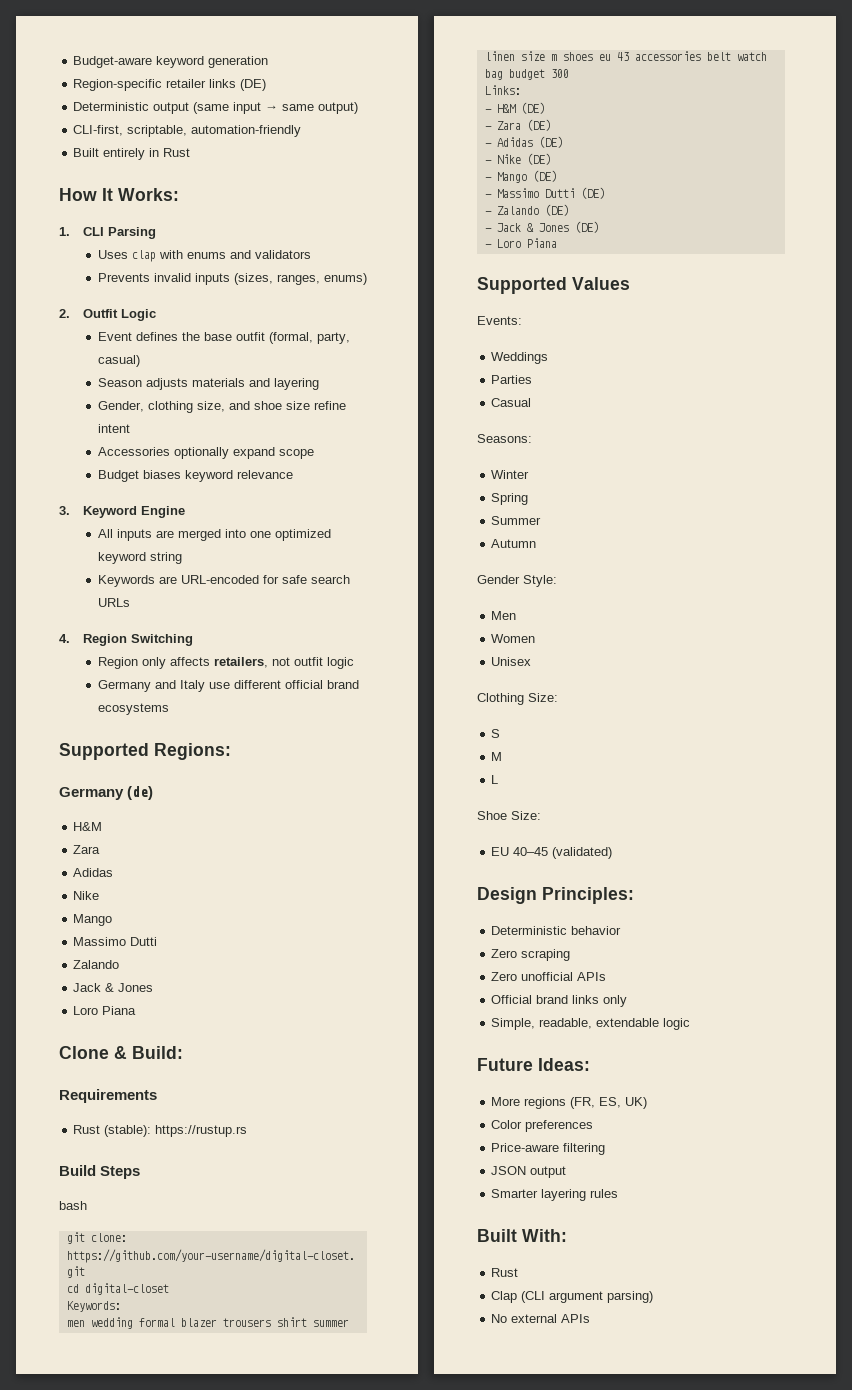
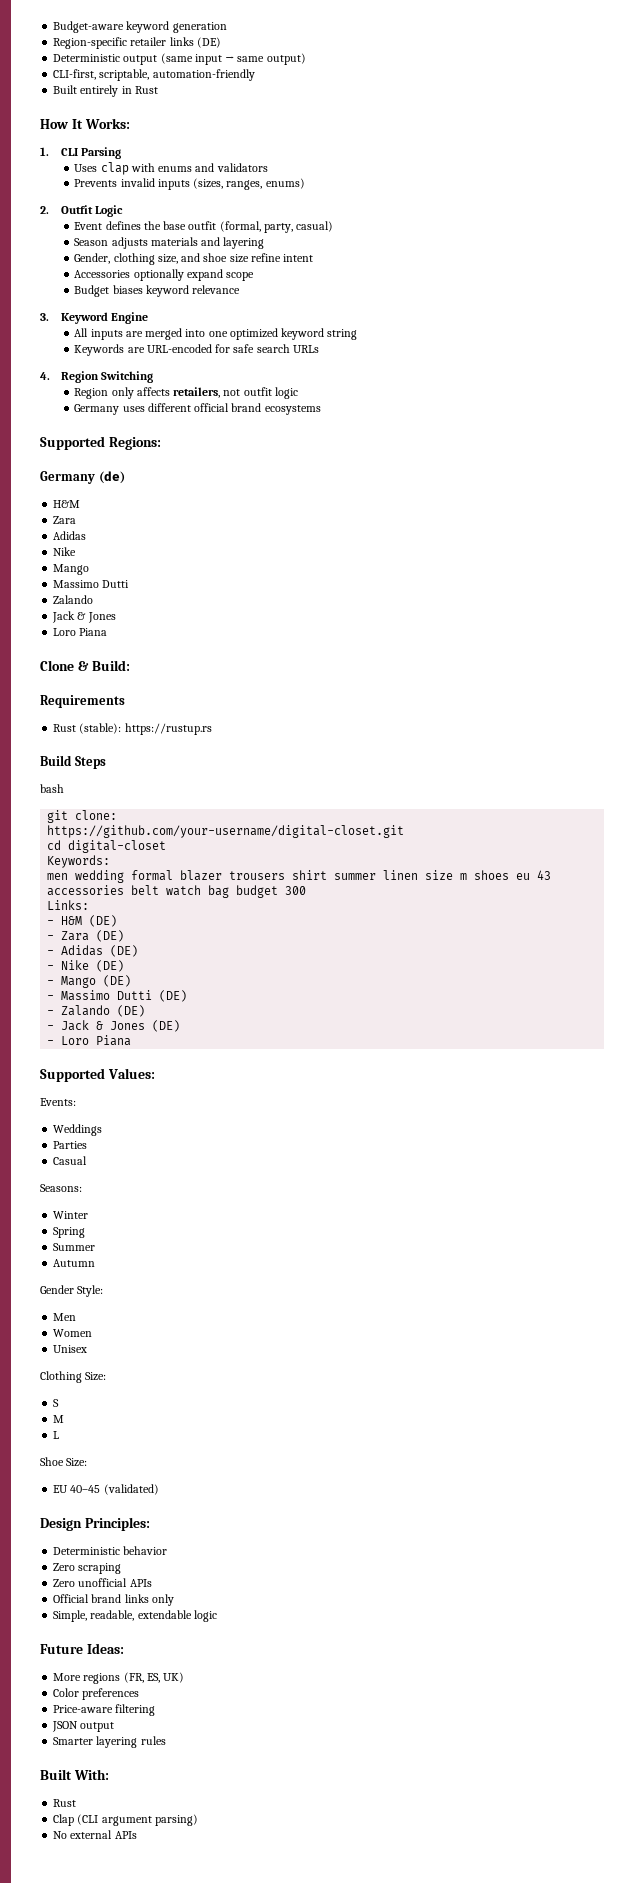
- Germany and Italy use different official brand ecosystems
+ Germany uses different official brand ecosystems
- Supported Values
+ Supported Values:

